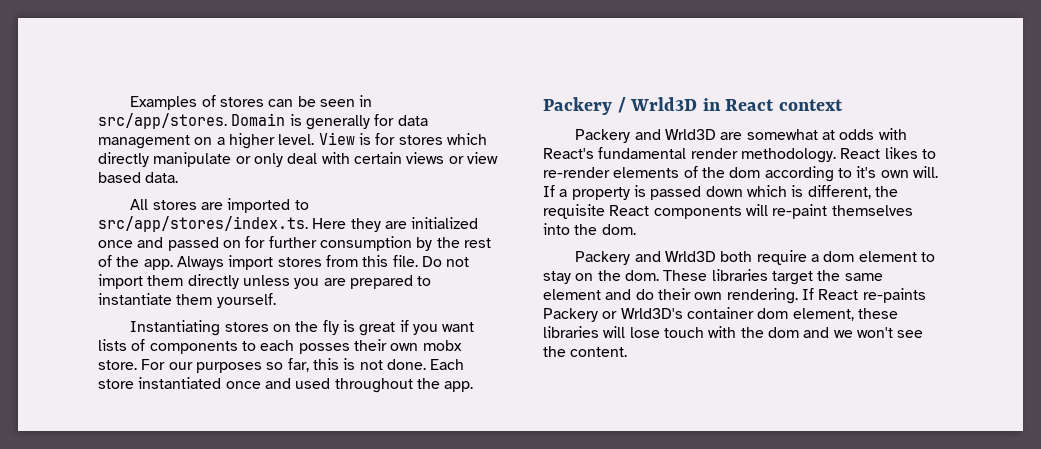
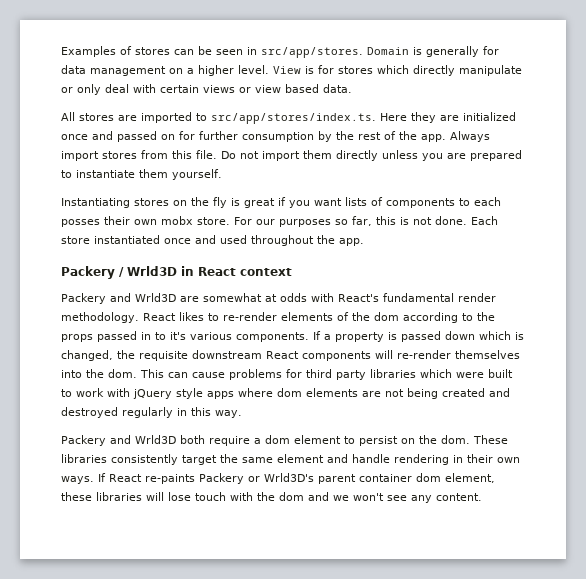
- React likes to re-render elements of the dom according to it's own will.
+ React likes to re-render elements of the dom according to the props passed in to it's various components.
- If a property is passed down which is different, the requisite React components will re-paint themselves into the dom.
+ If a property is passed down which is changed, the requisite downstream React components will re-render themselves into the dom. This can cause problems for third party libraries which were built to work with jQuery style apps where dom elements are not being created and destroyed regularly in this way.
- Packery and Wrld3D both require a dom element to stay on the dom.
+ Packery and Wrld3D both require a dom element to persist on the dom.
- These libraries target the same element and do their own rendering.
+ These libraries consistently target the same element and handle rendering in their own ways.
- If React re-paints Packery or Wrld3D's container dom element, these libraries will lose touch with the dom and we won't see the content.
+ If React re-paints Packery or Wrld3D's parent container dom element, these libraries will lose touch with the dom and we won't see any content.

